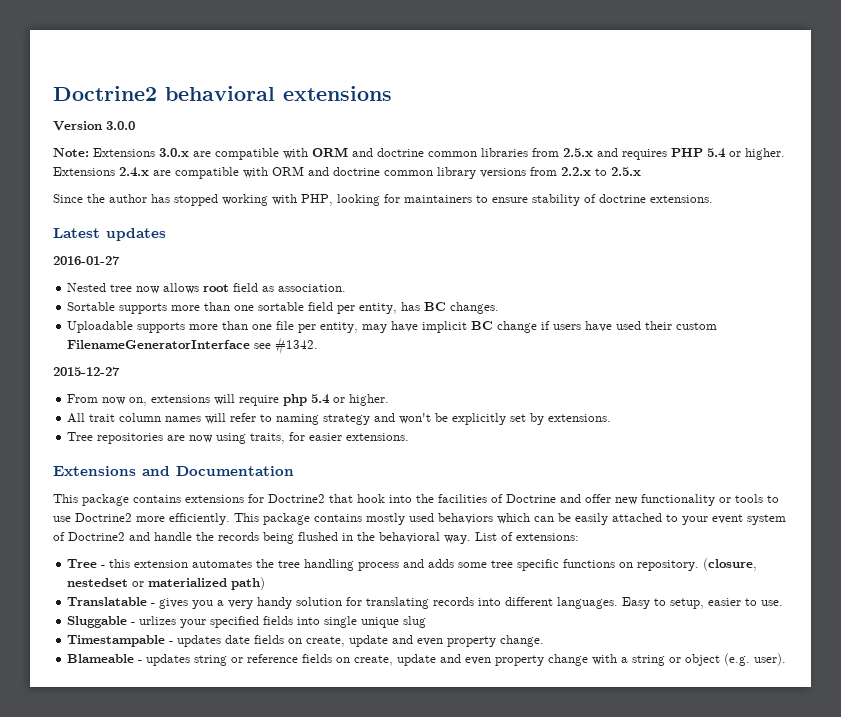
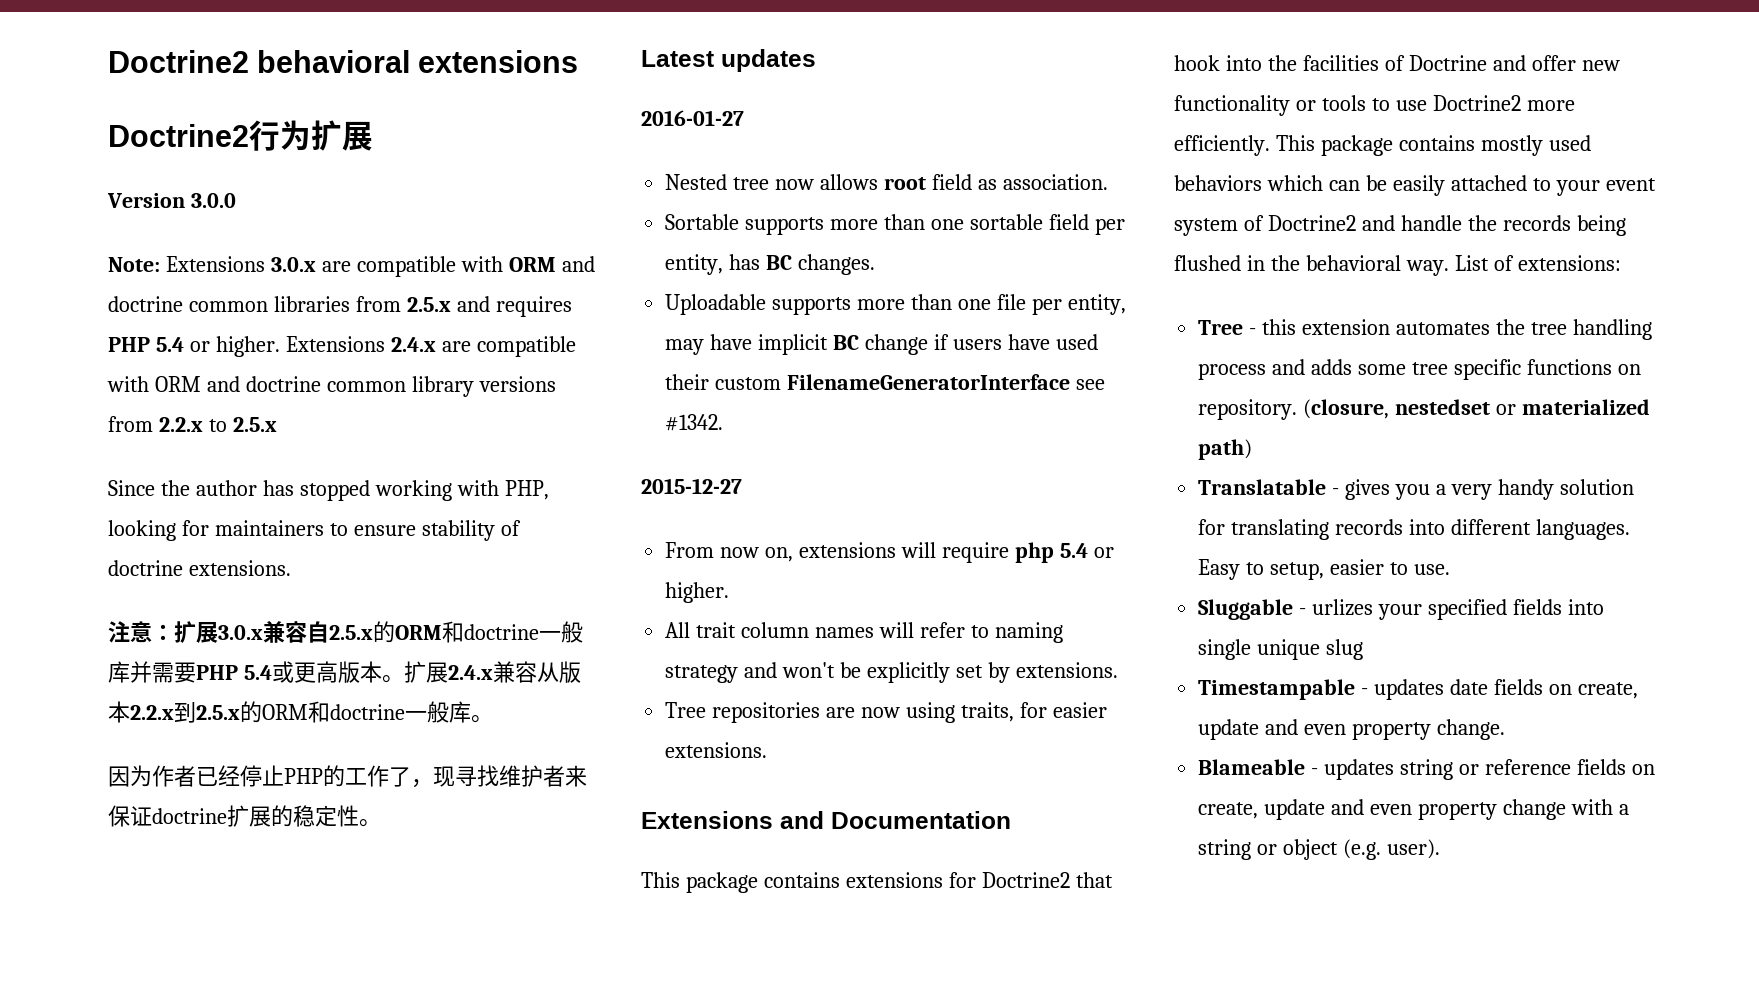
+ Doctrine2行为扩展
+ 注意：扩展3.0.x兼容自2.5.x的ORM和doctrine一般库并需要PHP 5.4或更高版本。扩展2.4.x兼容从版本2.2.x到2.5.x的ORM和doctrine一般库。
+ 因为作者已经停止PHP的工作了，现寻找维护者来保证doctrine扩展的稳定性。

